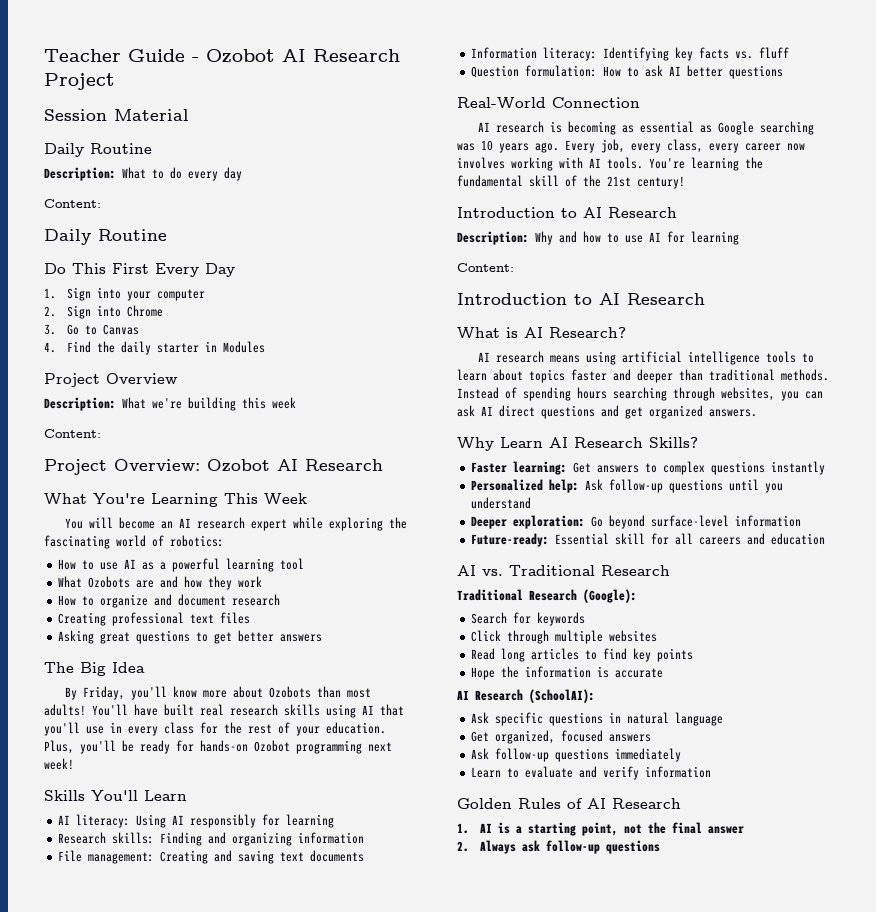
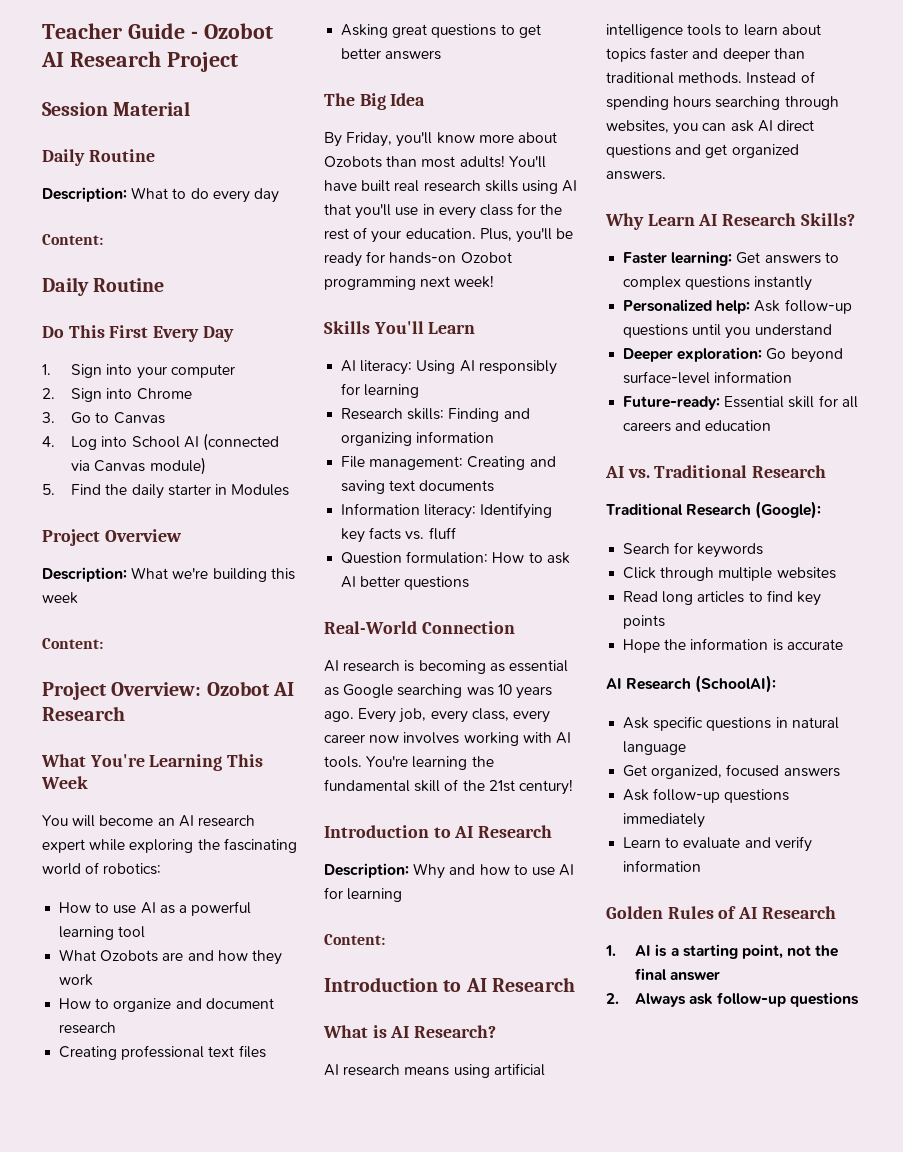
- 4. Find the daily starter in Modules
+ 4. Log into School AI (connected via Canvas module)
+ 5. Find the daily starter in Modules

